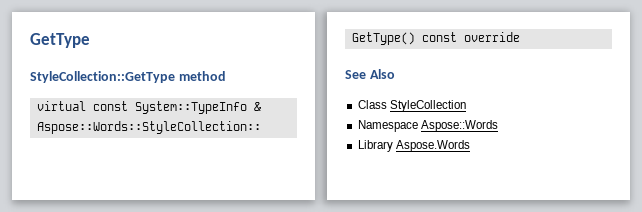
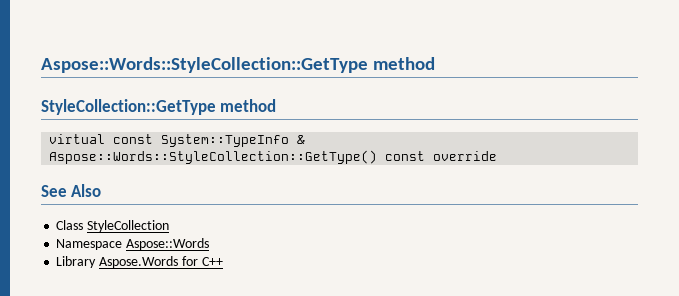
- GetType
+ Aspose::Words::StyleCollection::GetType method
- Library Aspose.Words
+ Library Aspose.Words for C++

